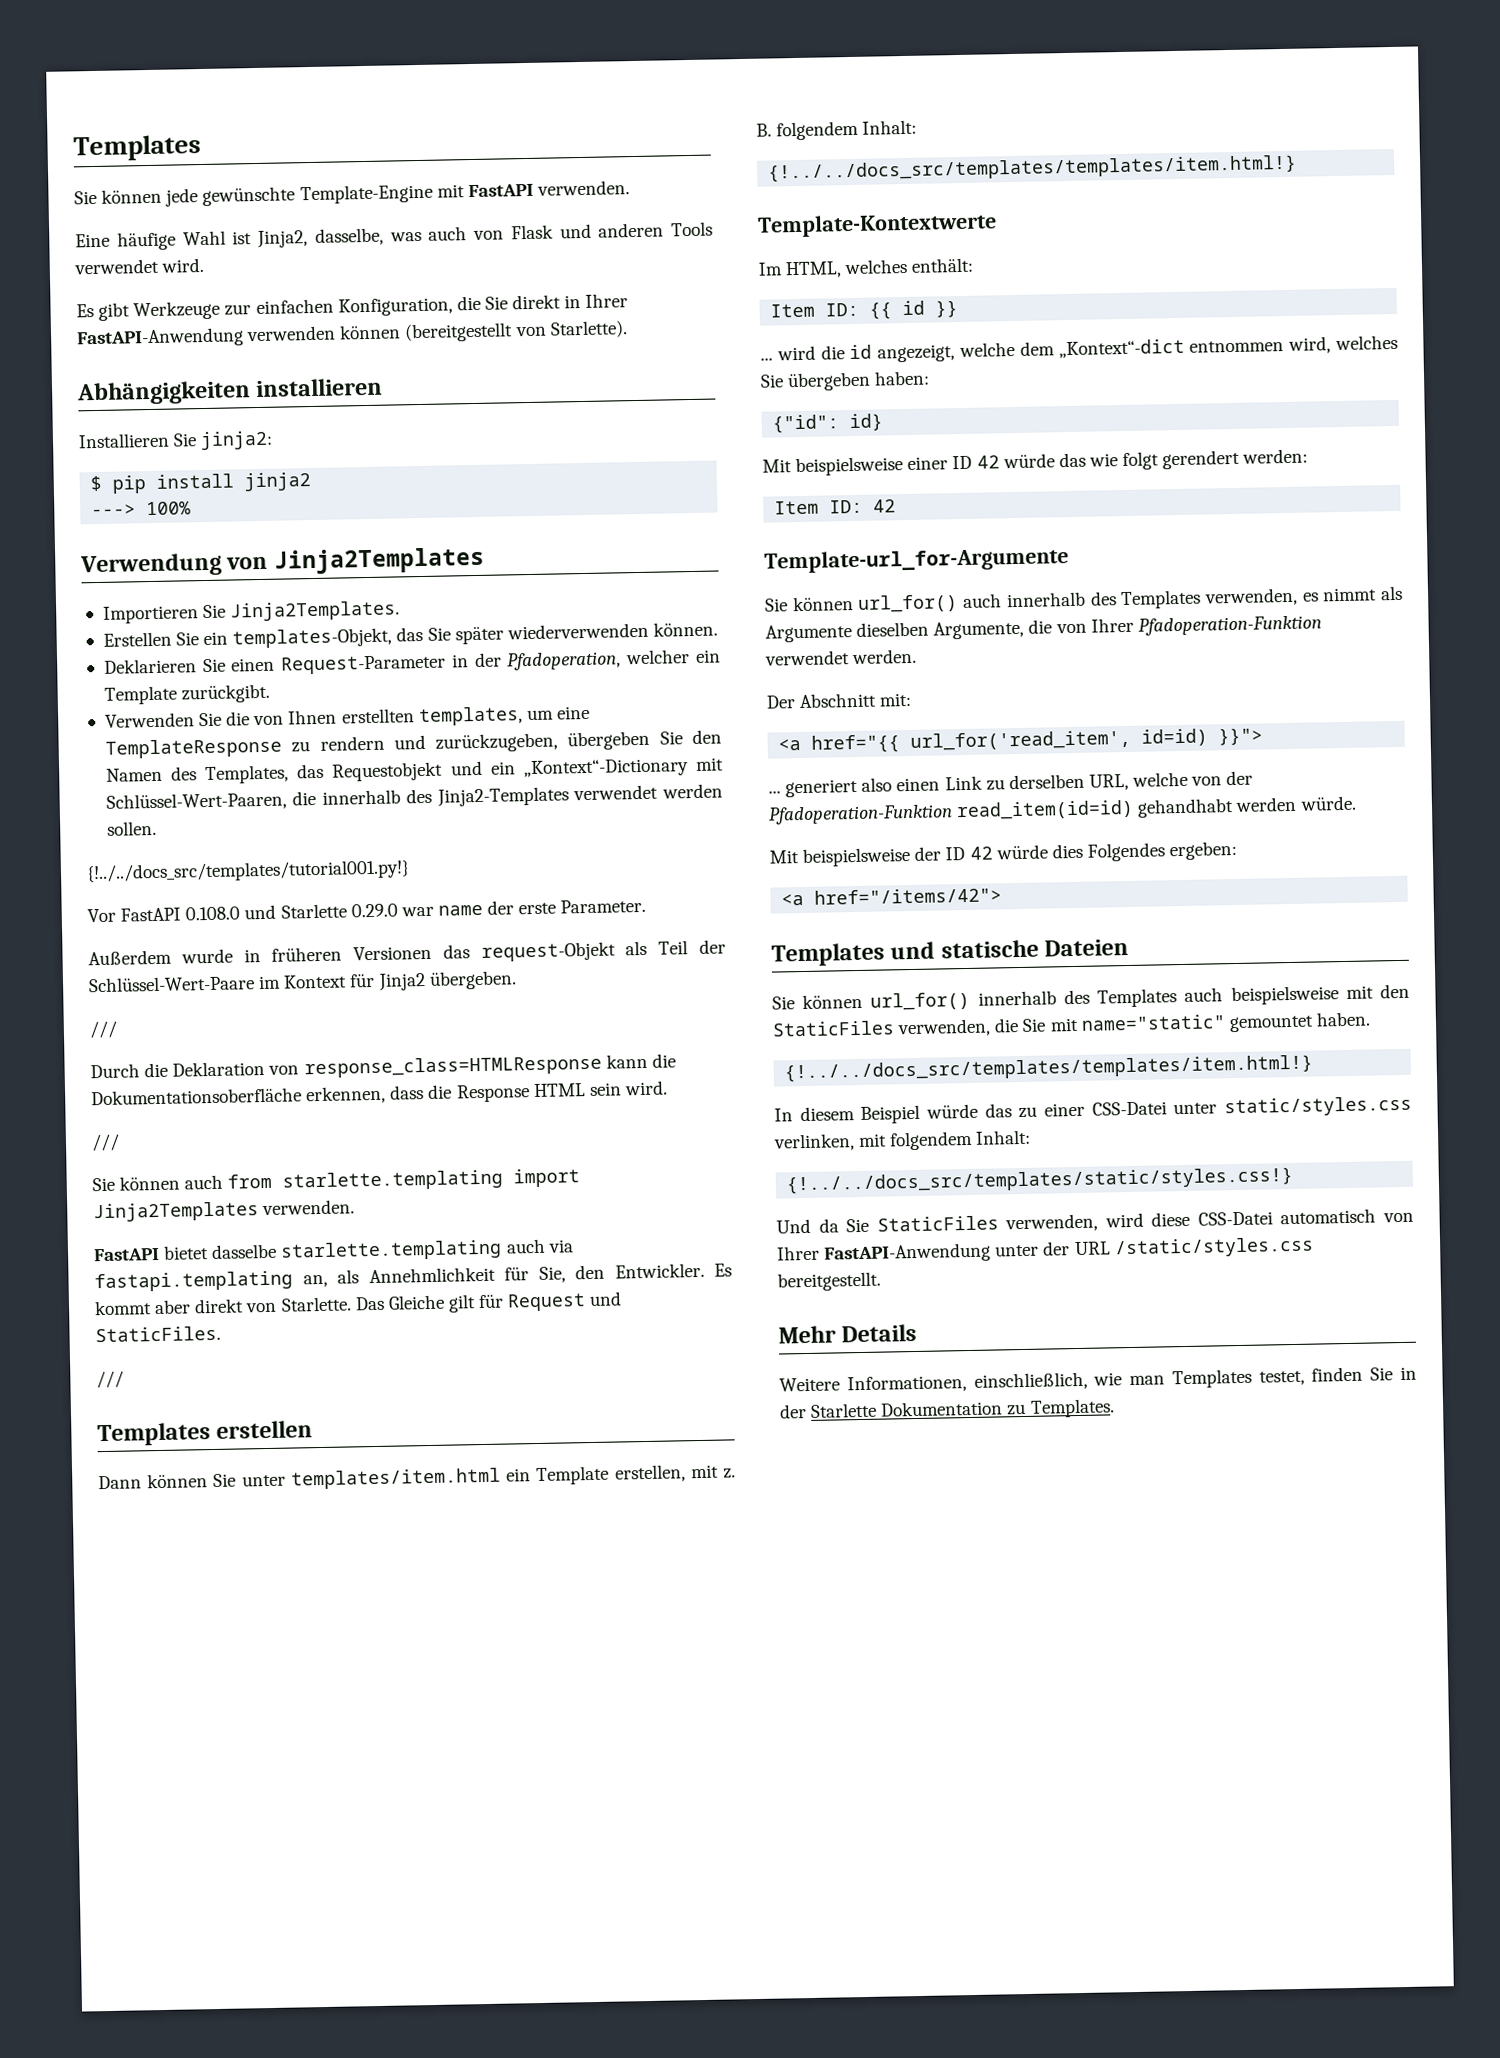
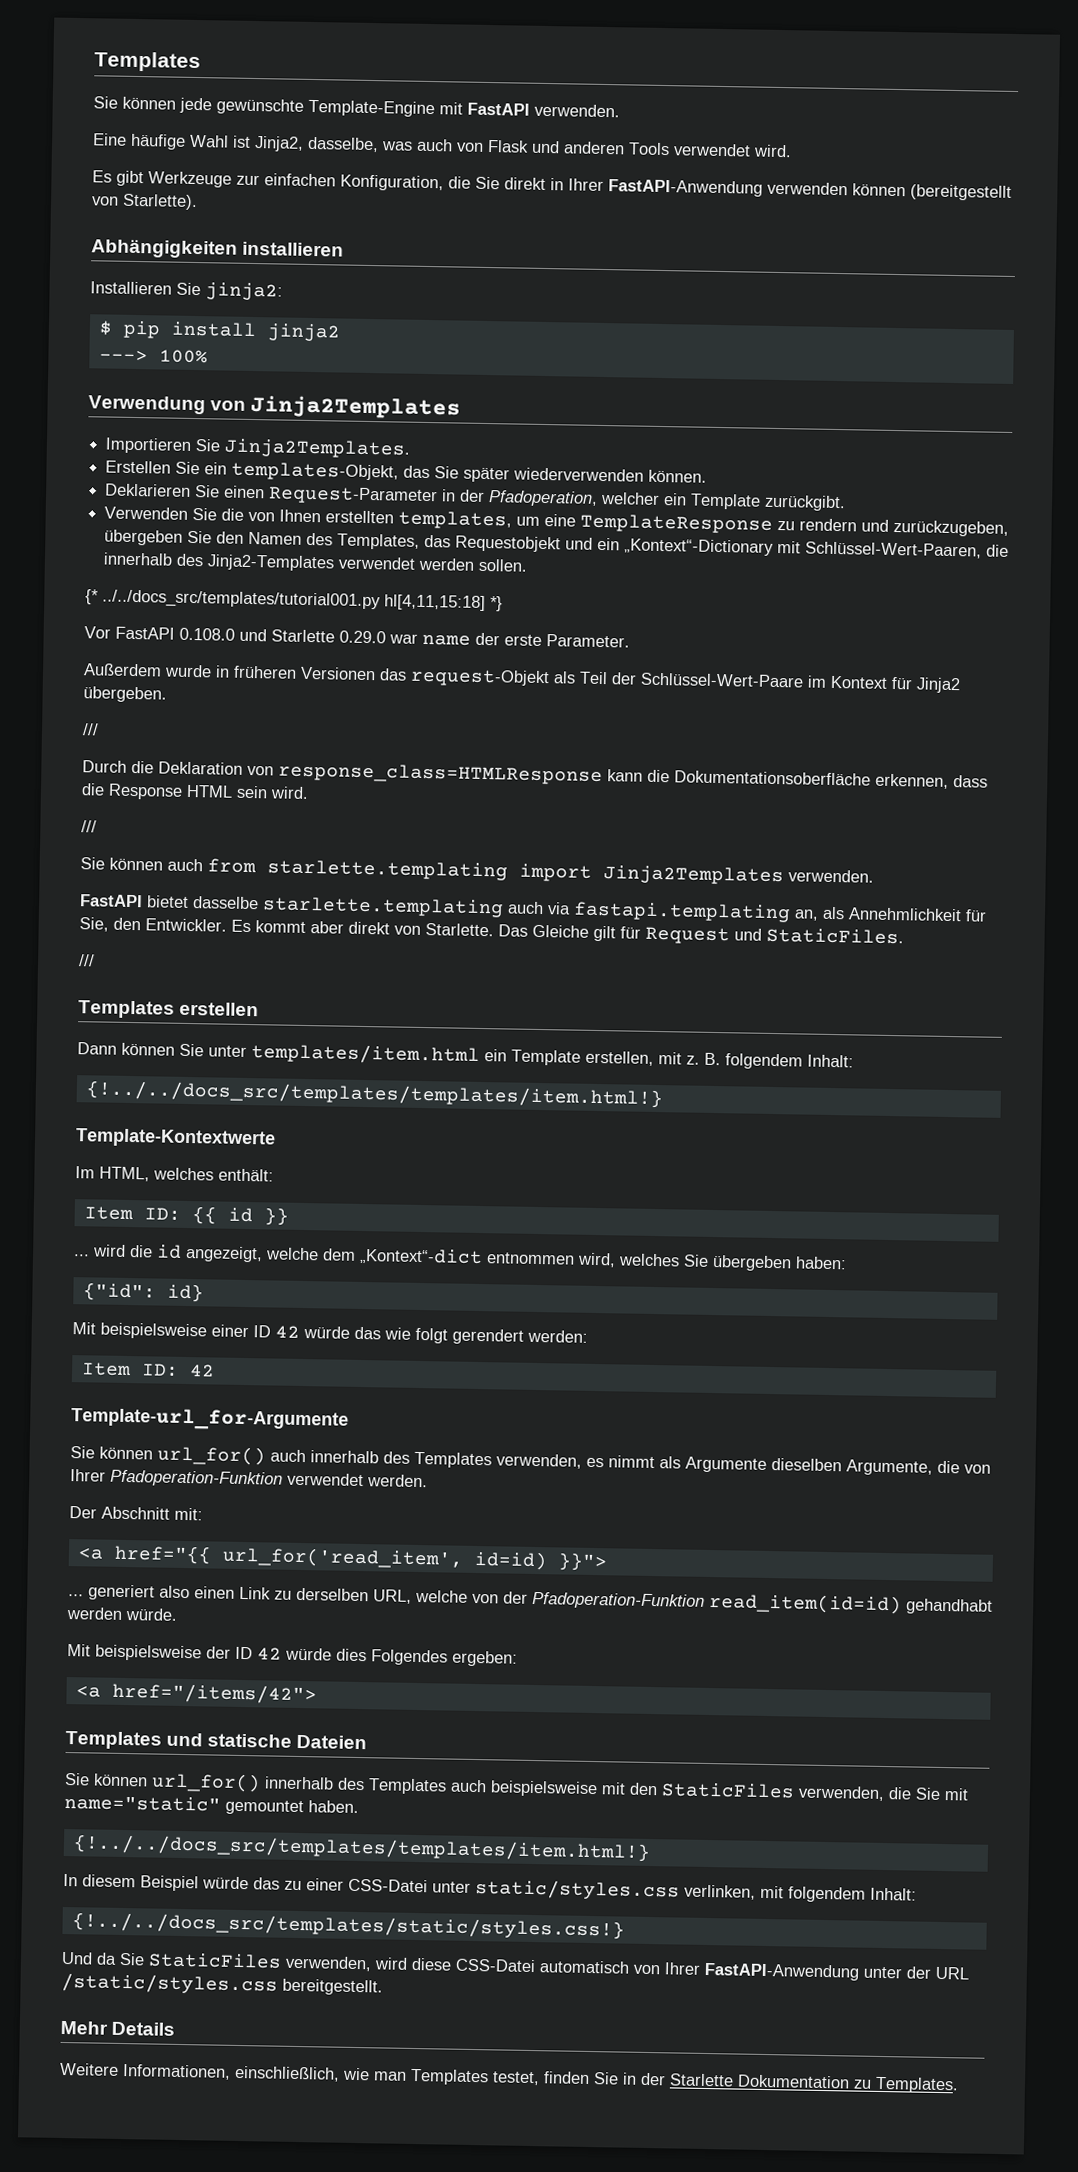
- {!../../docs_src/templates/tutorial001.py!}
+ {* ../../docs_src/templates/tutorial001.py hl[4,11,15:18] *}

